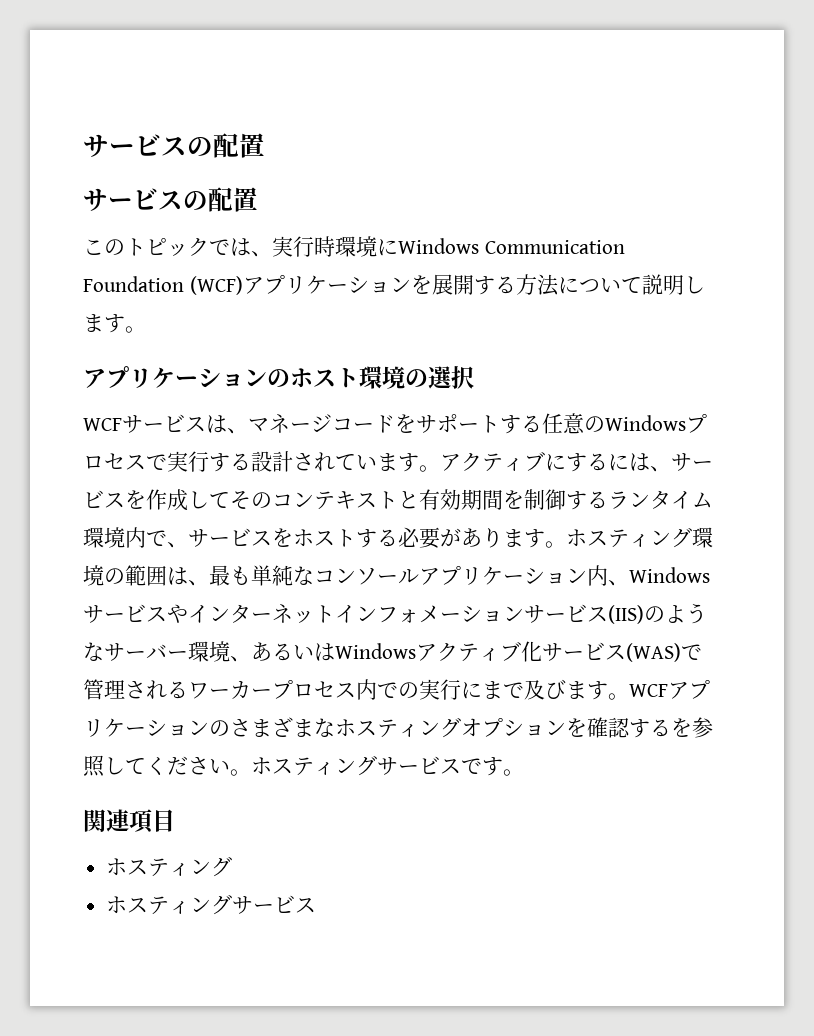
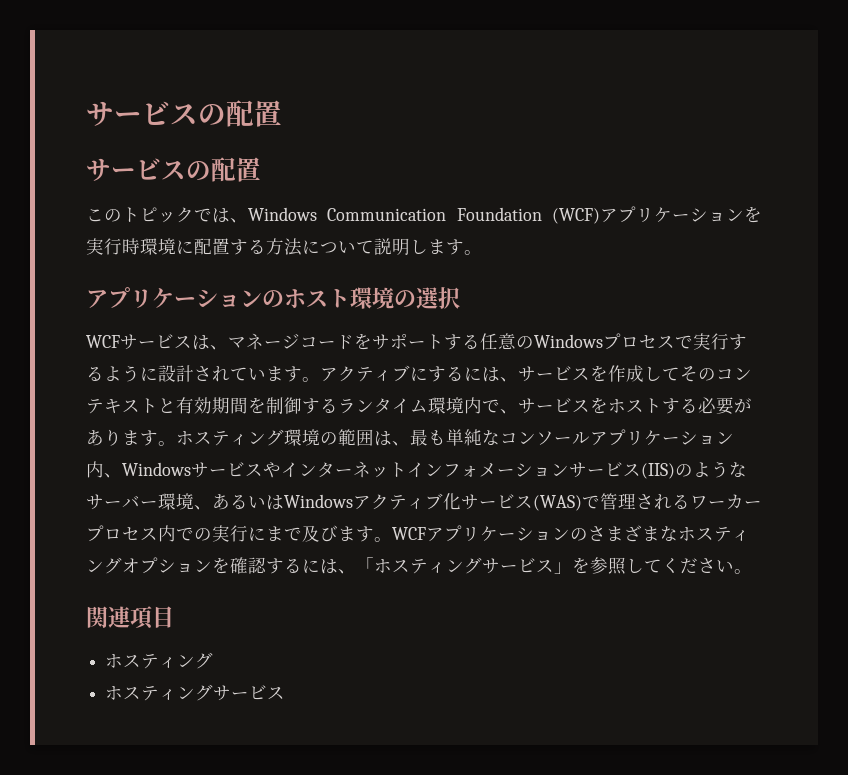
- このトピックでは、実行時環境にWindows Communication Foundation (WCF)アプリケーションを展開する方法について説明します。
+ このトピックでは、Windows Communication Foundation (WCF)アプリケーションを実行時環境に配置する方法について説明します。
- WCFサービスは、マネージコードをサポートする任意のWindowsプロセスで実行する設計されています。
+ WCFサービスは、マネージコードをサポートする任意のWindowsプロセスで実行するように設計されています。
- WCFアプリケーションのさまざまなホスティングオプションを確認するを参照してください。ホスティングサービスです。
+ WCFアプリケーションのさまざまなホスティングオプションを確認するには、「ホスティングサービス」を参照してください。

